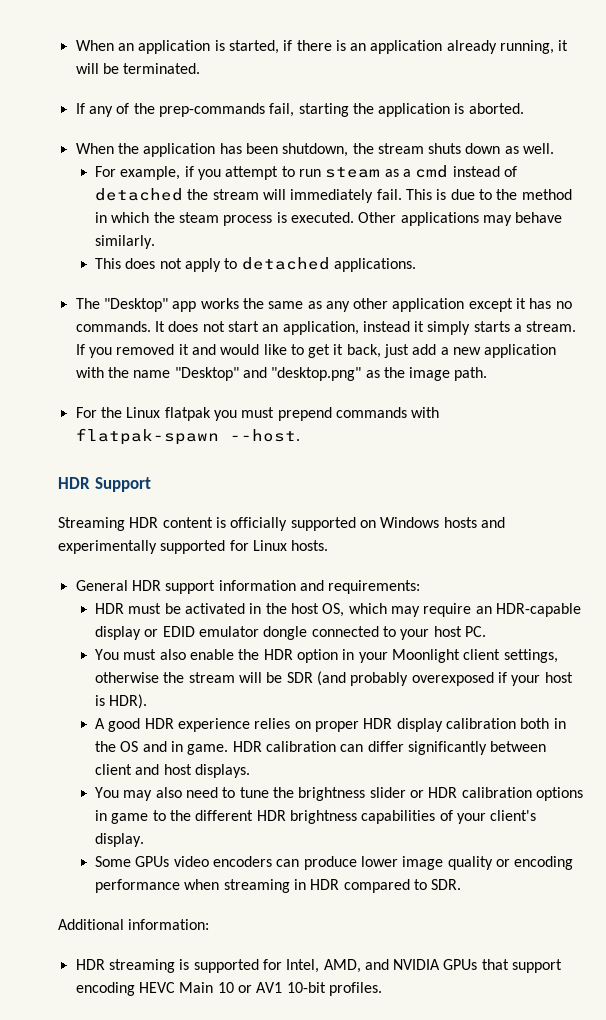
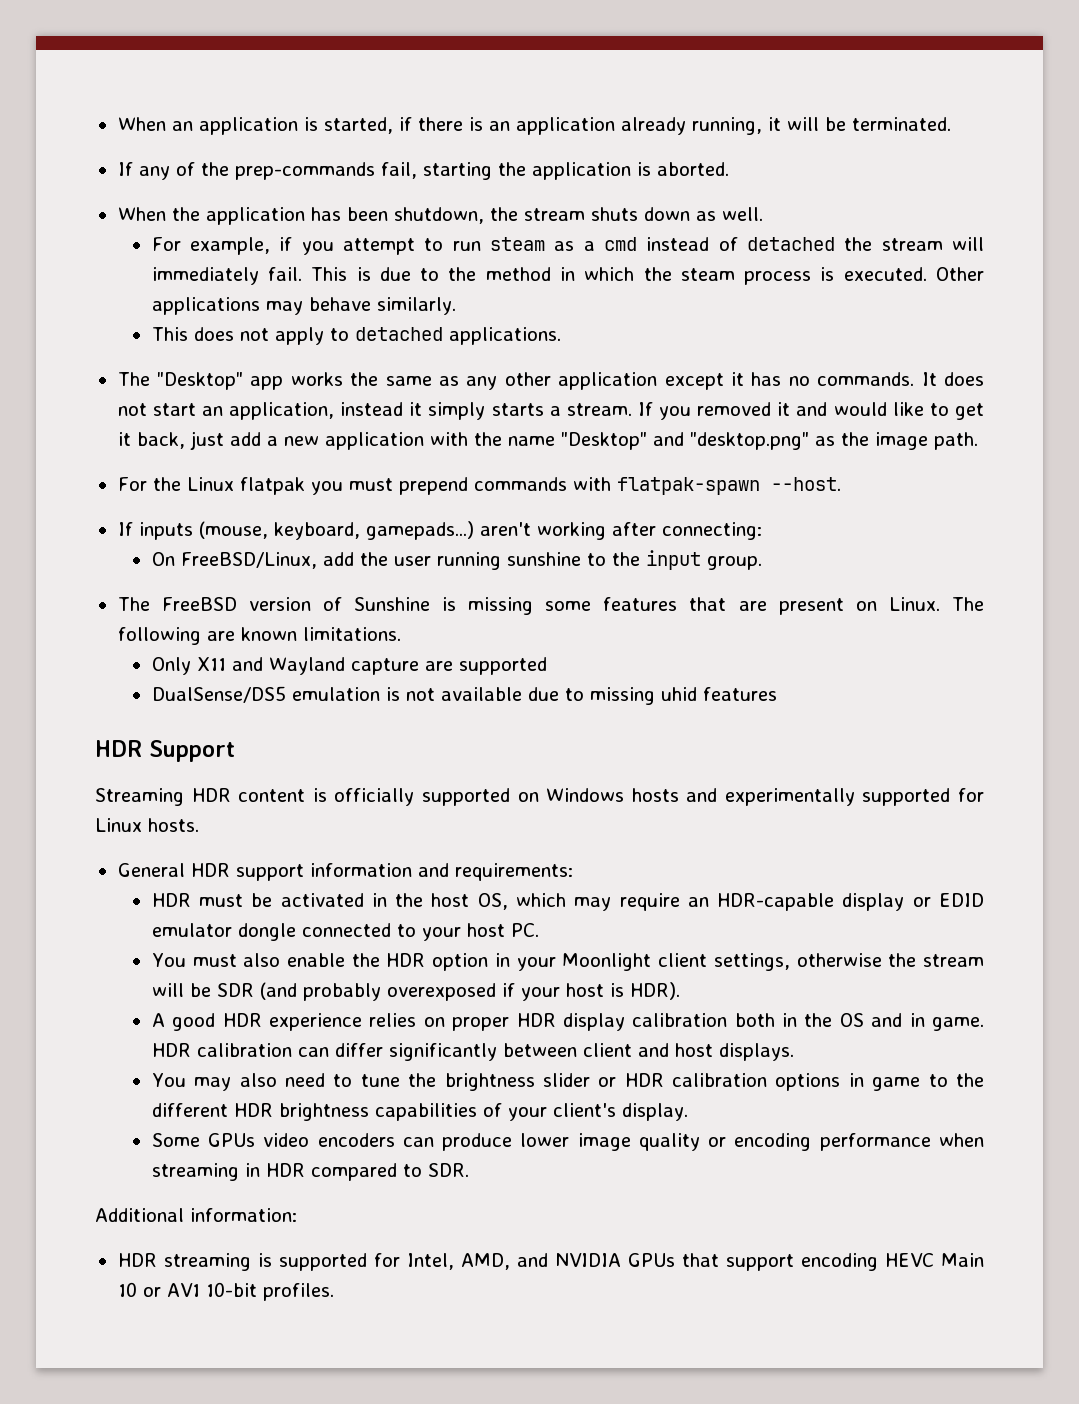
+ If inputs (mouse, keyboard, gamepads...) aren't working after connecting:
+ On FreeBSD/Linux, add the user running sunshine to the input group.
+ The FreeBSD version of Sunshine is missing some features that are present on Linux. The following are known limitations.
+ Only X11 and Wayland capture are supported
+ DualSense/DS5 emulation is not available due to missing uhid features

